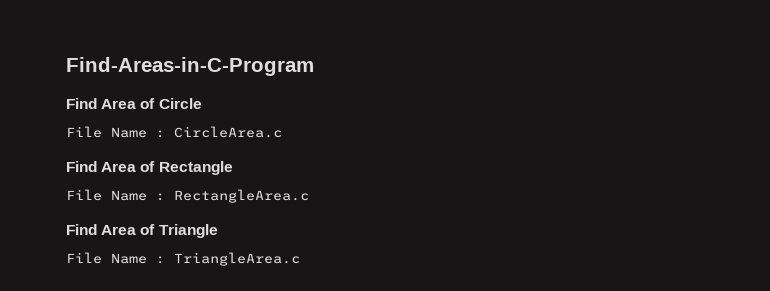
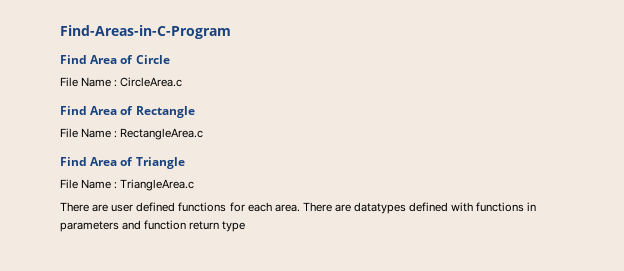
+ There are user defined functions for each area. There are datatypes defined with functions in parameters and function return type

